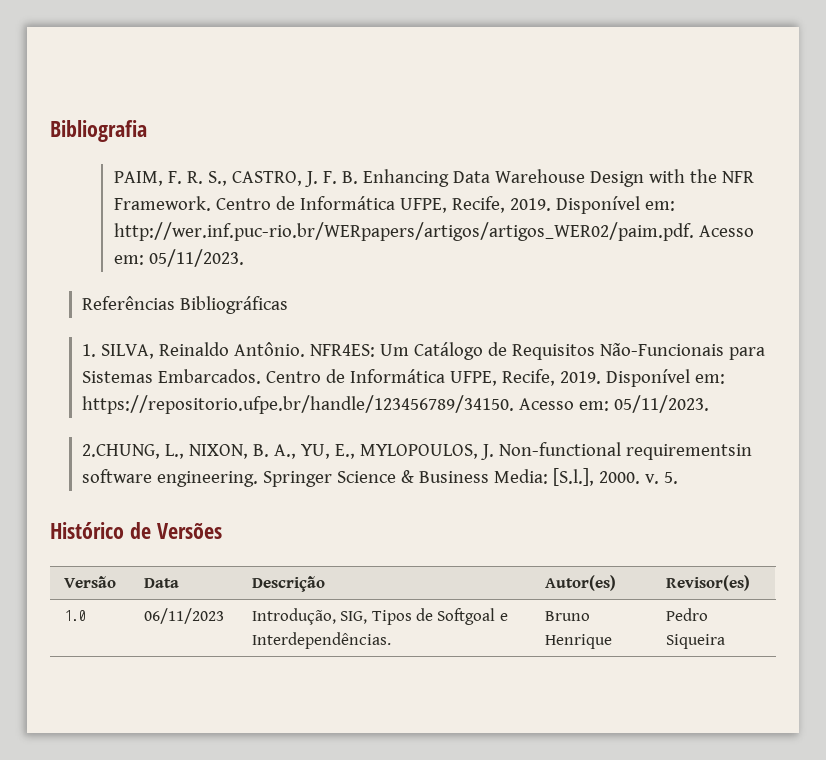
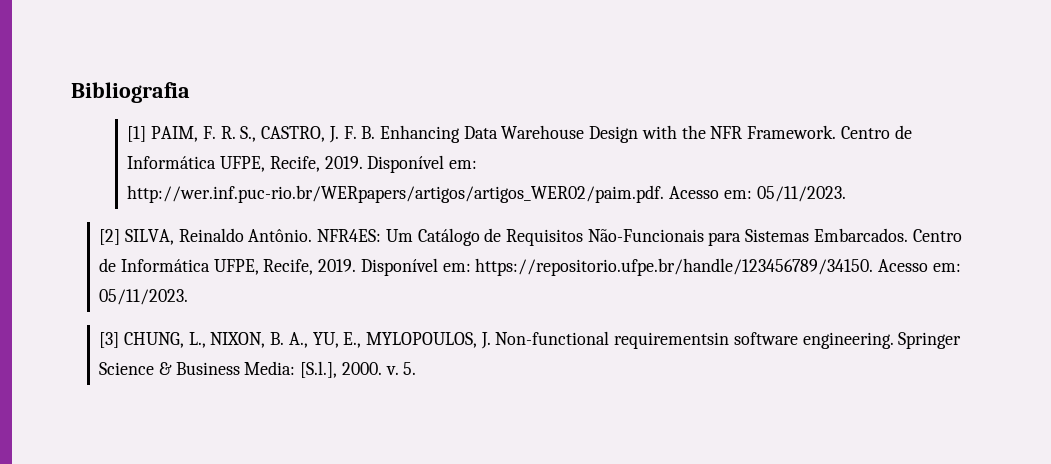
- PAIM, F. R. S., CASTRO, J. F. B. Enhancing Data Warehouse Design with the NFR Framework.
+ [1] PAIM, F. R. S., CASTRO, J. F. B. Enhancing Data Warehouse Design with the NFR Framework.
- Referências Bibliográficas
- 1. SILVA, Reinaldo Antônio.
+ [2] SILVA, Reinaldo Antônio.
- 2.CHUNG, L., NIXON, B. A., YU, E., MYLOPOULOS, J. Non-functional requirementsin software engineering.
+ [3] CHUNG, L., NIXON, B. A., YU, E., MYLOPOULOS, J. Non-functional requirementsin software engineering.
- Histórico de Versões
- Versão | Data | Descrição | Autor(es) | Revisor(es)
- 1.0 | 06/11/2023 | Introdução, SIG, Tipos de Softgoal e Interdependências. | Bruno Henrique | Pedro Siqueira

